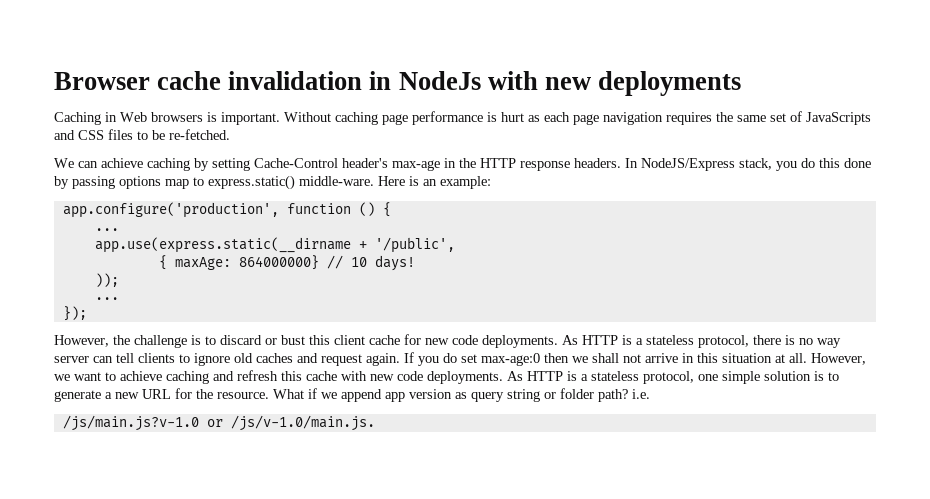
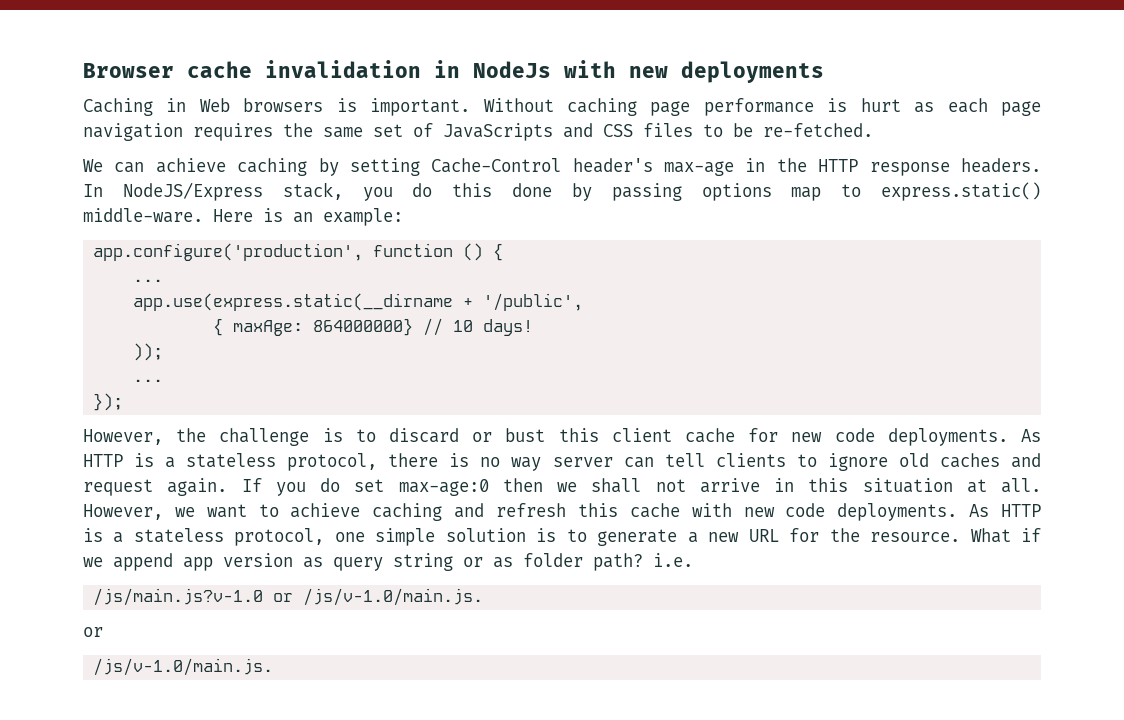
- What if we append app version as query string or folder path? i.e.
+ What if we append app version as query string or as folder path? i.e.
  /js/main.js?v-1.0 or /js/v-1.0/main.js.
+ or
+ /js/v-1.0/main.js.

